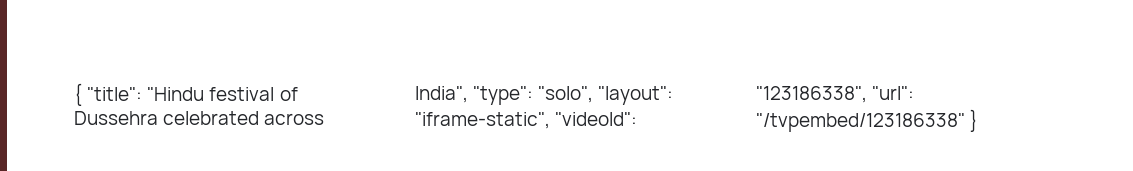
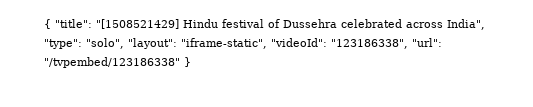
- { "title": "Hindu festival of Dussehra celebrated across India", "type": "solo", "layout": "iframe-static", "videoId": "123186338", "url": "/tvpembed/123186338" }
+ { "title": "[1508521429] Hindu festival of Dussehra celebrated across India", "type": "solo", "layout": "iframe-static", "videoId": "123186338", "url": "/tvpembed/123186338" }

